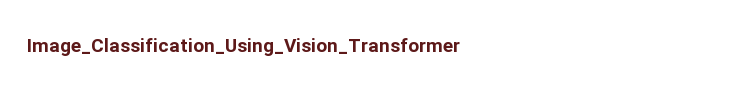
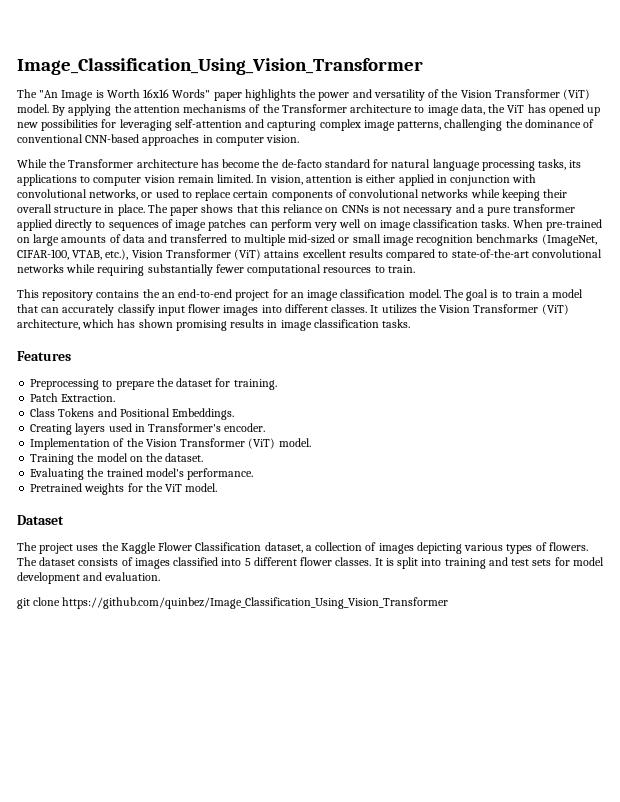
+ The "An Image is Worth 16x16 Words" paper highlights the power and versatility of the Vision Transformer (ViT) model. By applying the attention mechanisms of the Transformer architecture to image data, the ViT has opened up new possibilities for leveraging self-attention and capturing complex image patterns, challenging the dominance of conventional CNN-based approaches in computer vision.
+ While the Transformer architecture has become the de-facto standard for natural language processing tasks, its applications to computer vision remain limited. In vision, attention is either applied in conjunction with convolutional networks, or used to replace certain components of convolutional networks while keeping their overall structure in place. The paper shows that this reliance on CNNs is not necessary and a pure transformer applied directly to sequences of image patches can perform very well on image classification tasks. When pre-trained on large amounts of data and transferred to multiple mid-sized or small image recognition benchmarks (ImageNet, CIFAR-100, VTAB, etc.), Vision Transformer (ViT) attains excellent results compared to state-of-the-art convolutional networks while requiring substantially fewer computational resources to train.
+ This repository contains the an end-to-end project for an image classification model. The goal is to train a model that can accurately classify input flower images into different classes. It utilizes the Vision Transformer (ViT) architecture, which has shown promising results in image classification tasks.
+ Features
+ Preprocessing to prepare the dataset for training.
+ Patch Extraction.
+ Class Tokens and Positional Embeddings.
+ Creating layers used in Transformer's encoder.
+ Implementation of the Vision Transformer (ViT) model.
+ Training the model on the dataset.
+ Evaluating the trained model's performance.
+ Pretrained weights for the ViT model.
+ Dataset
+ The project uses the Kaggle Flower Classification dataset, a collection of images depicting various types of flowers. The dataset consists of images classified into 5 different flower classes. It is split into training and test sets for model development and evaluation.
+ git clone https://github.com/quinbez/Image_Classification_Using_Vision_Transformer

